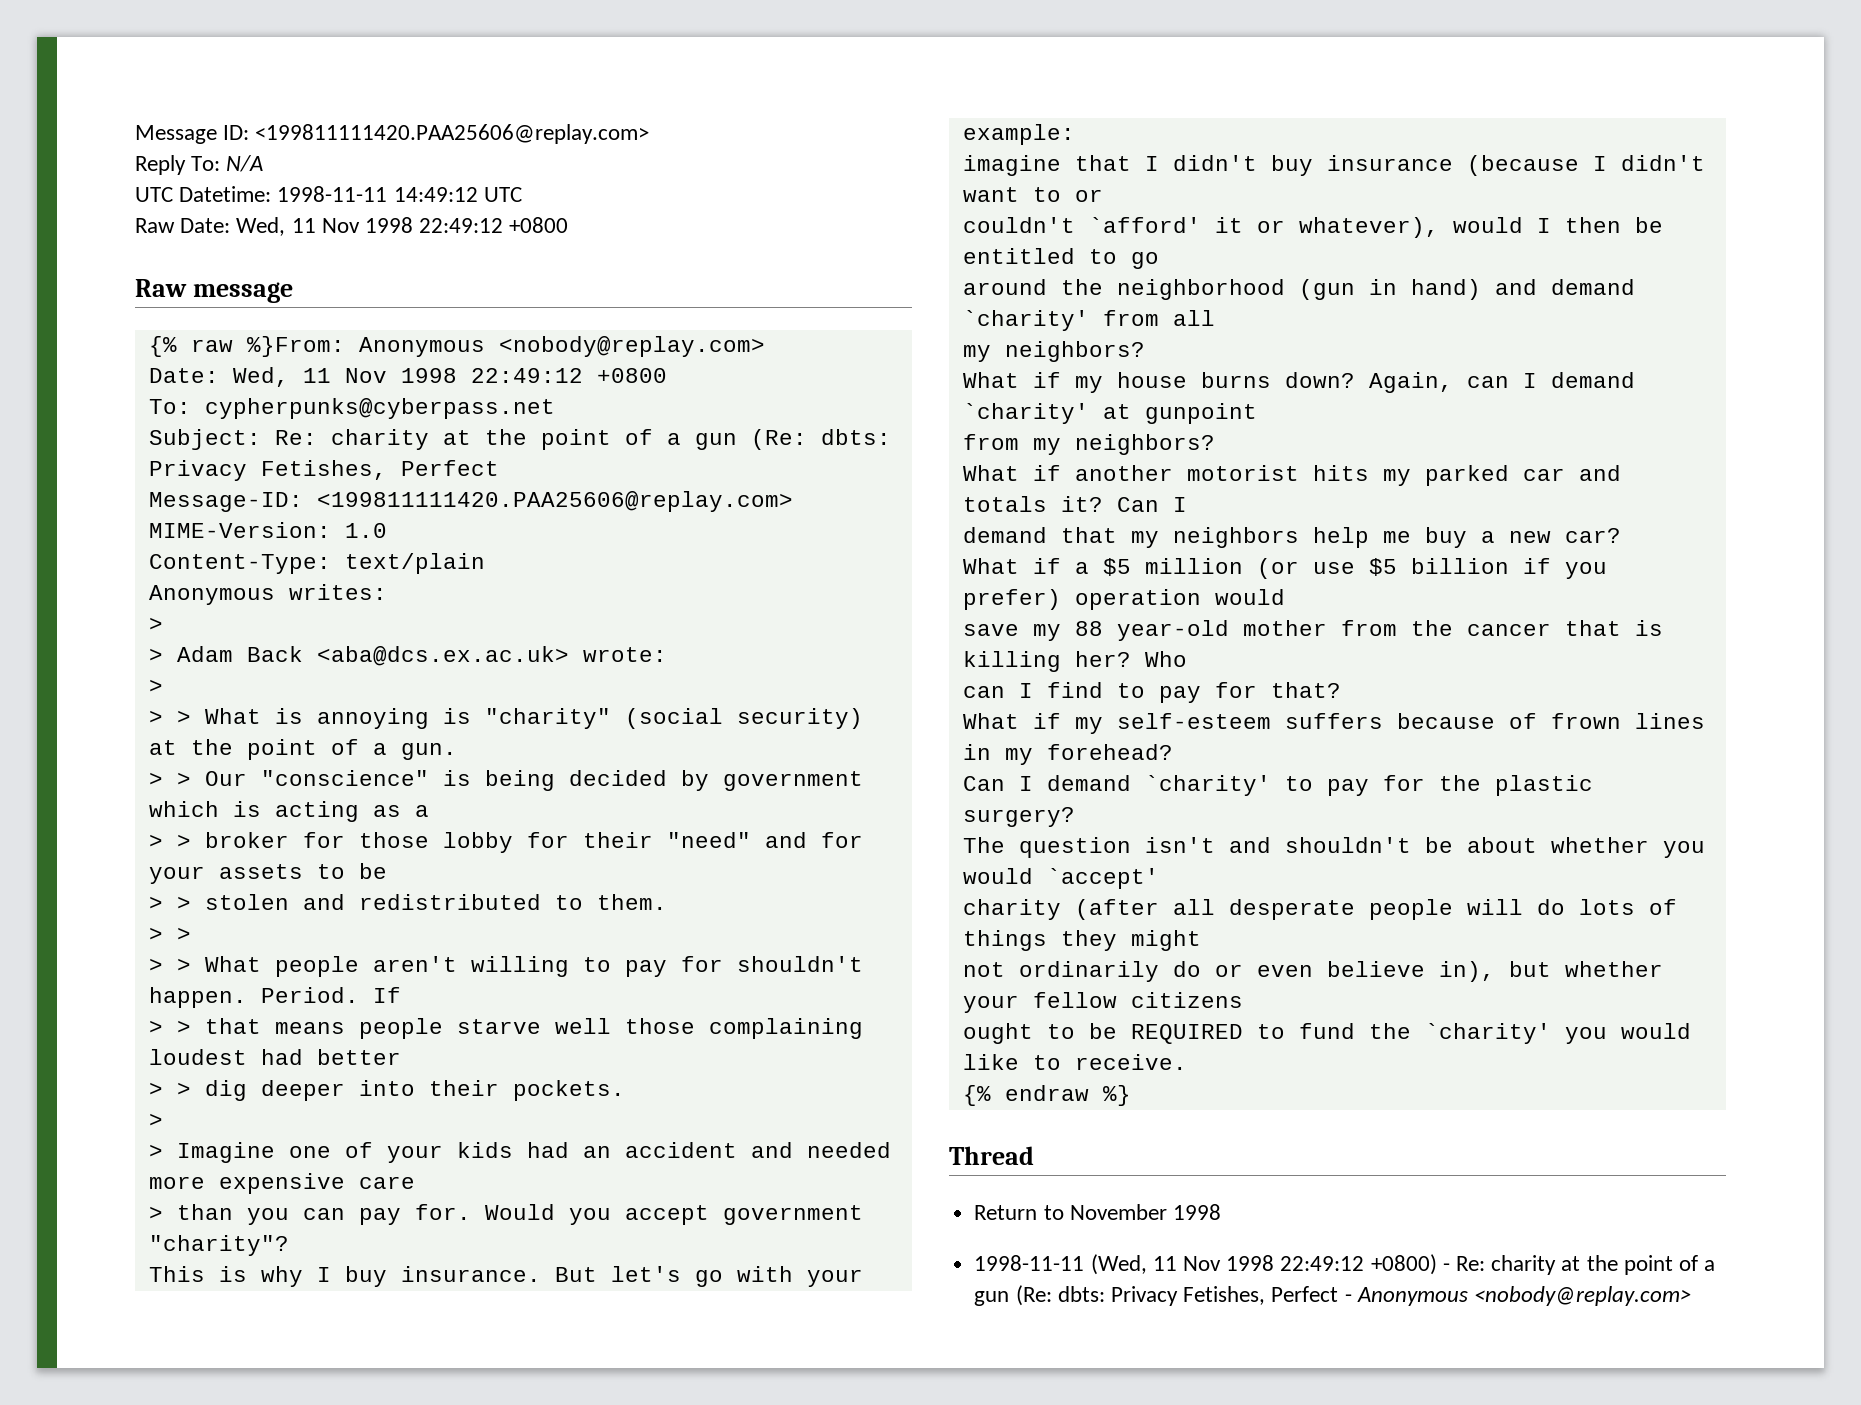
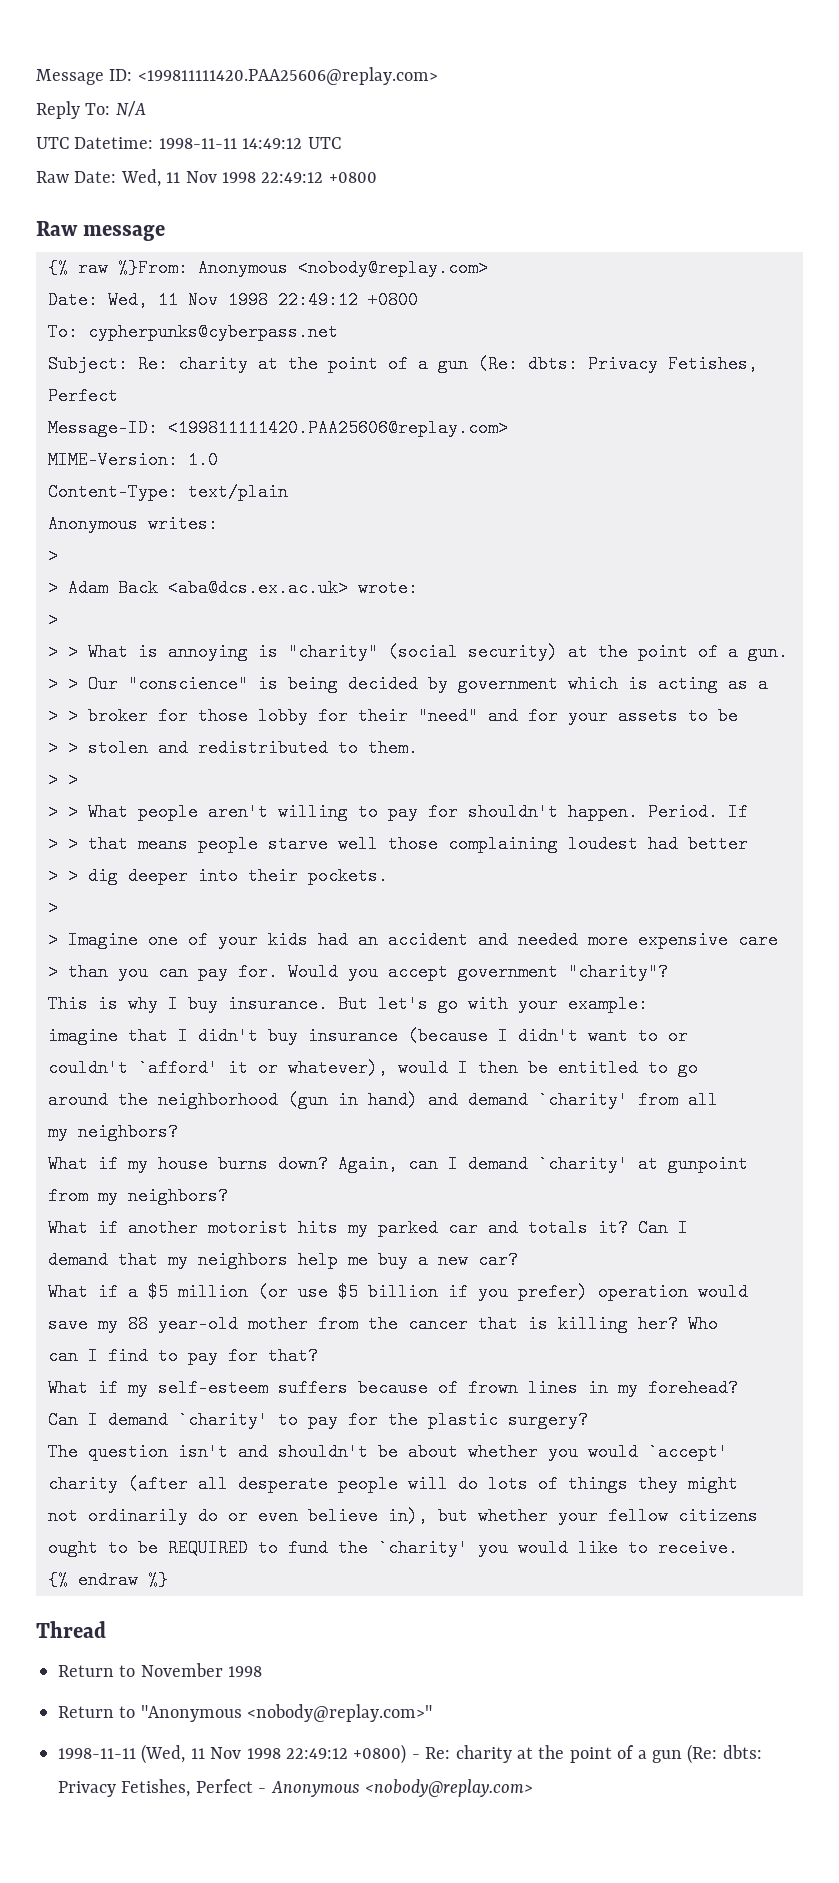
+ Return to "Anonymous <nobody@replay.com>"

